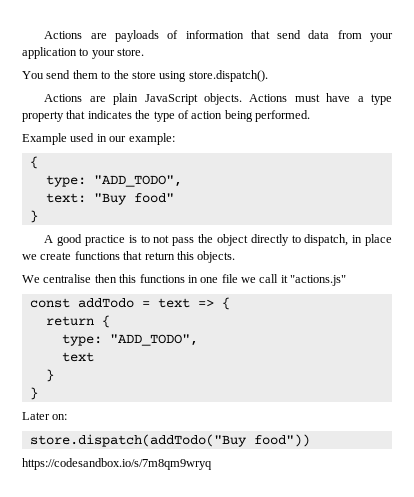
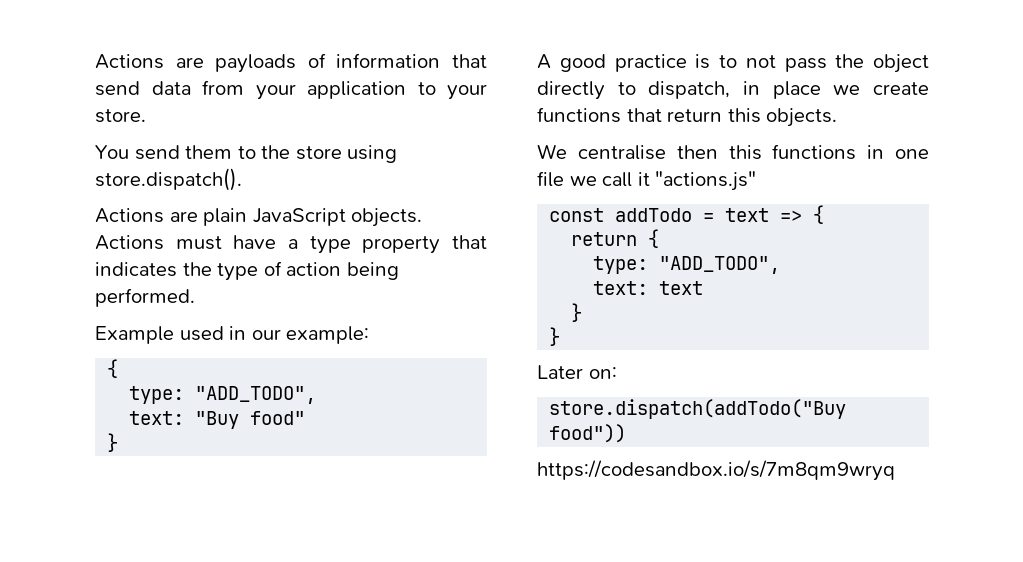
  return {
  type: "ADD_TODO",
- text
+ text: text

